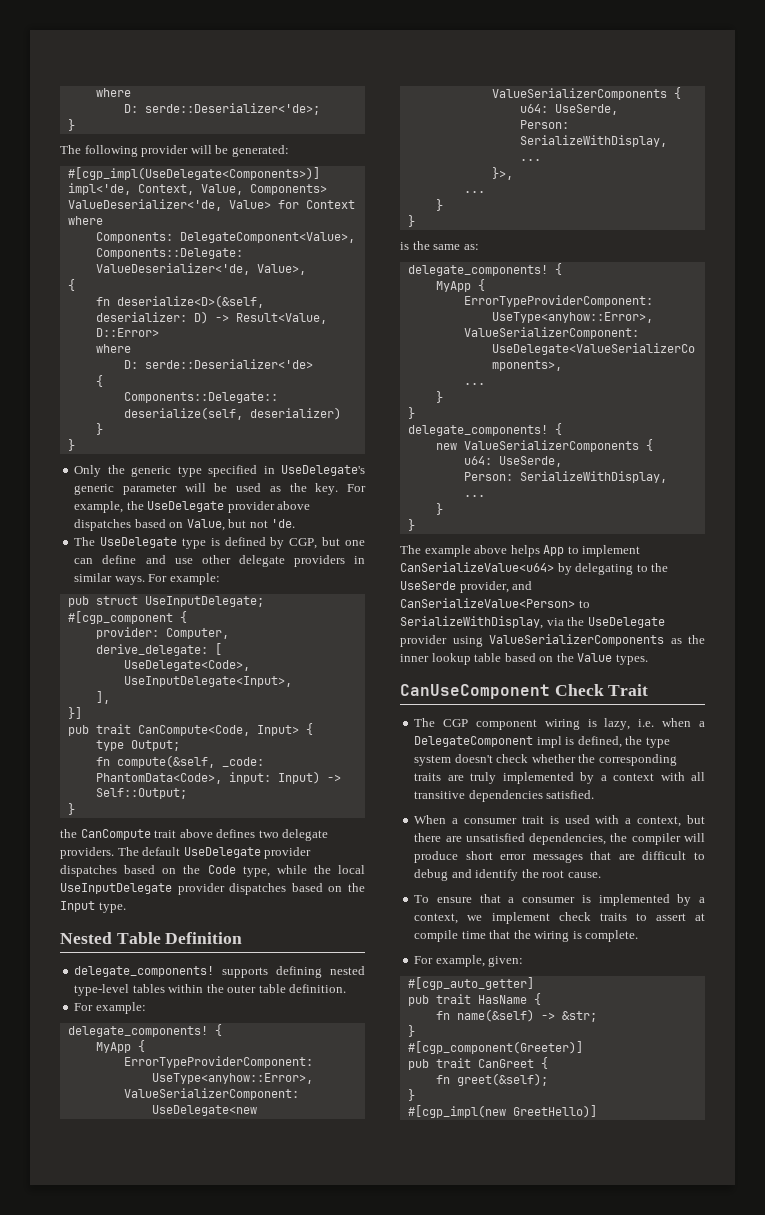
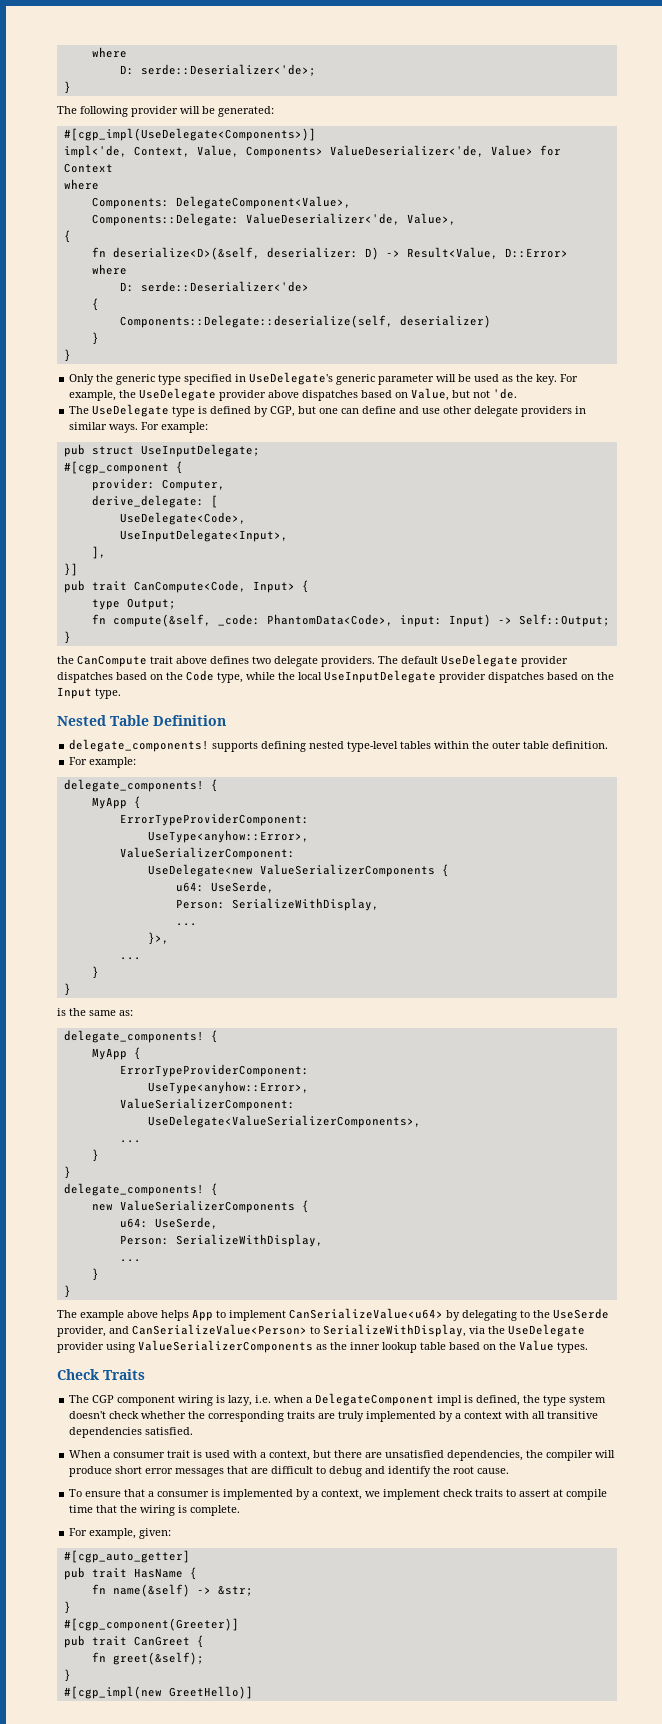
- CanUseComponent Check Trait
+ Check Traits

